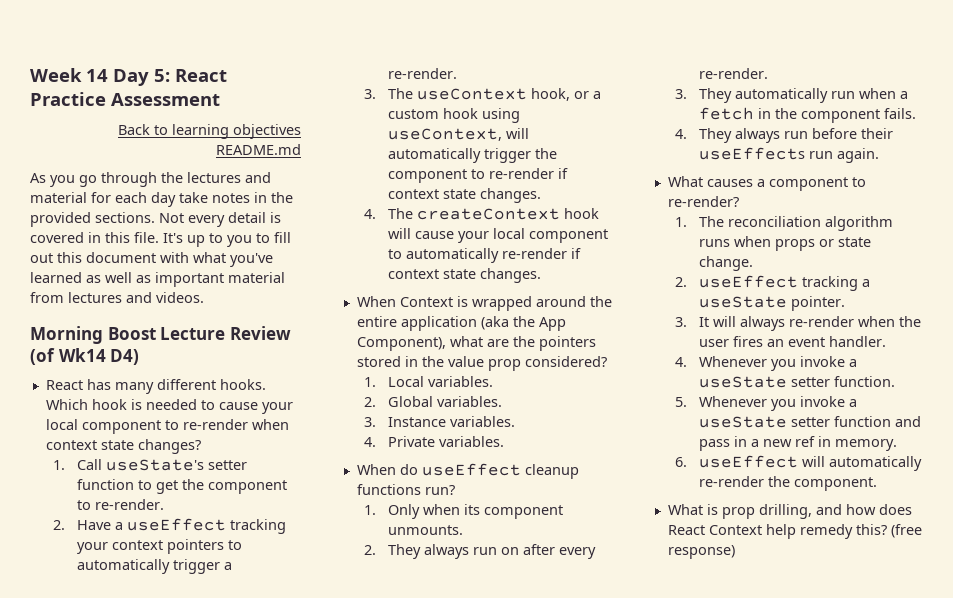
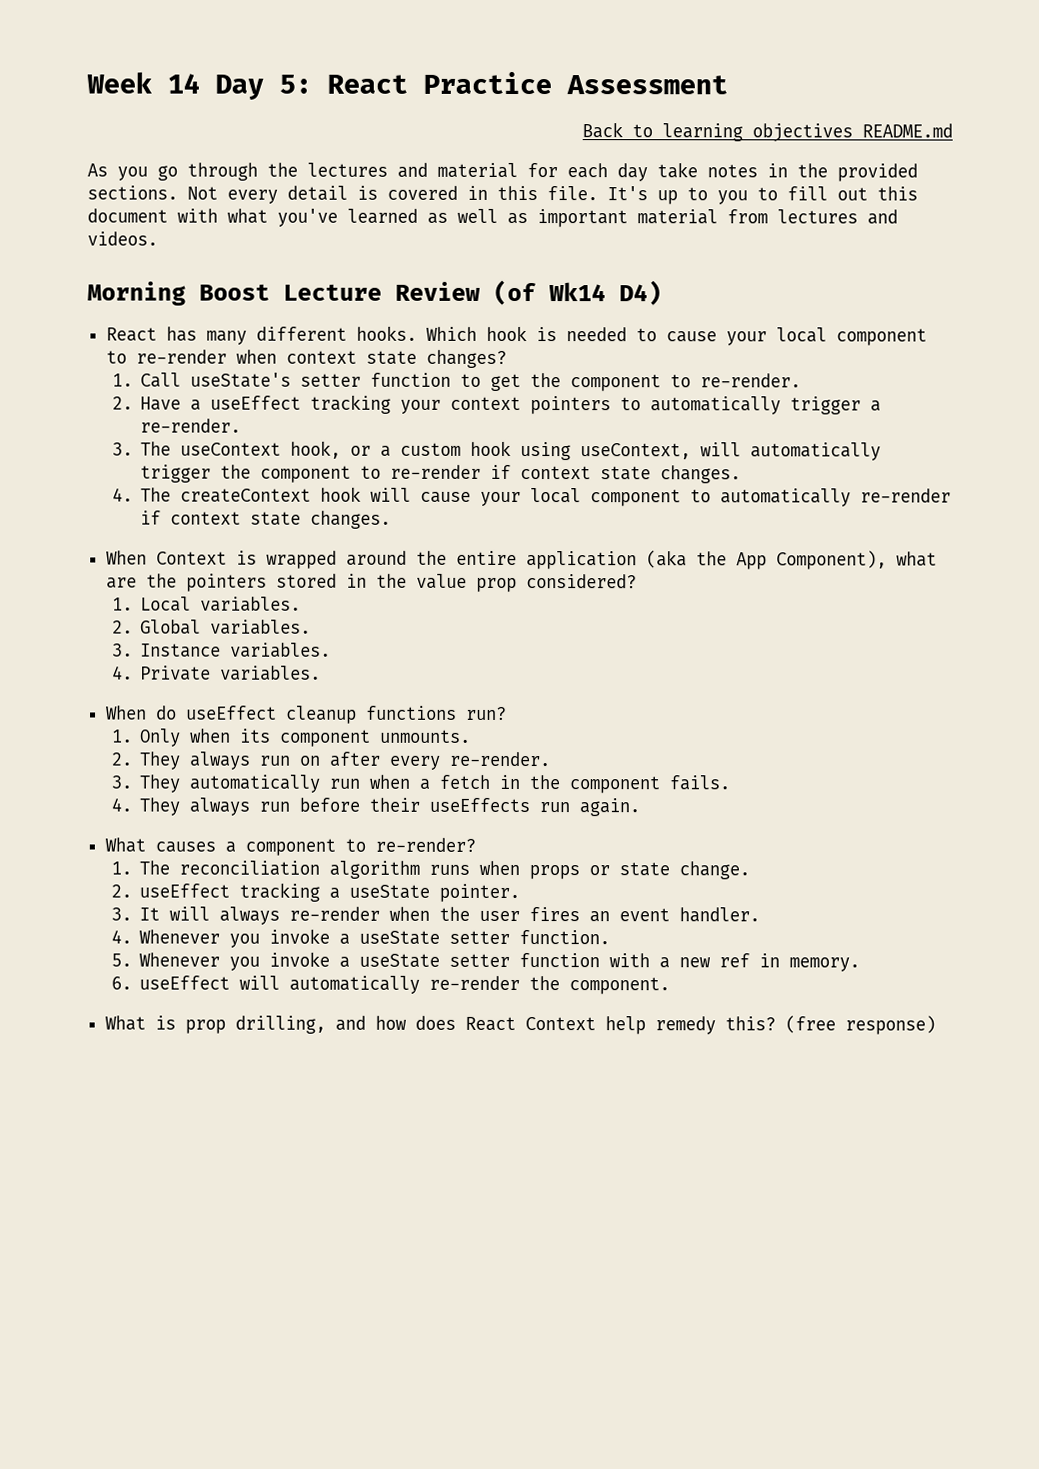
- 5. Whenever you invoke a useState setter function and pass in a new ref in memory.
+ 5. Whenever you invoke a useState setter function with a new ref in memory.

